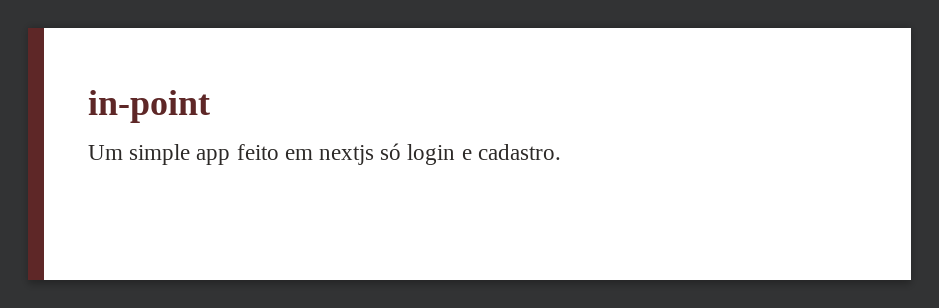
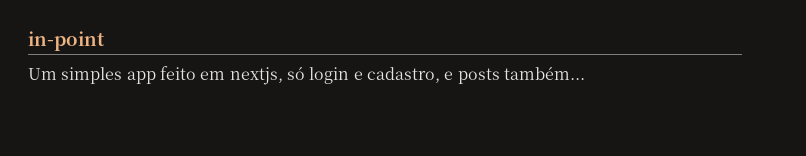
- Um simple app feito em nextjs só login e cadastro.
+ Um simples app feito em nextjs, só login e cadastro, e posts também...

